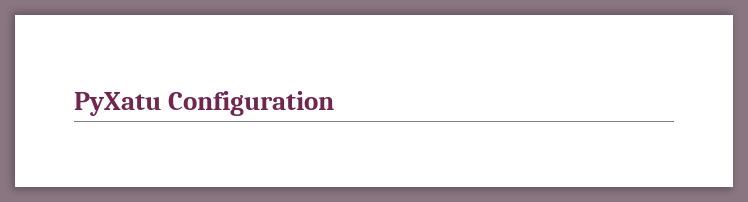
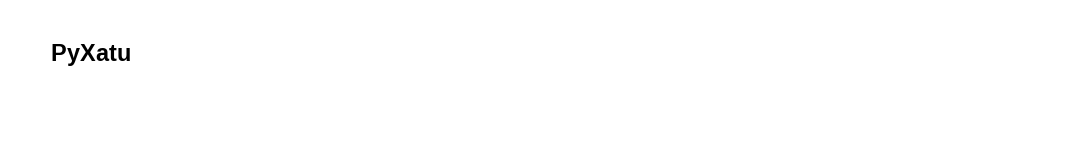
- PyXatu Configuration
+ PyXatu

